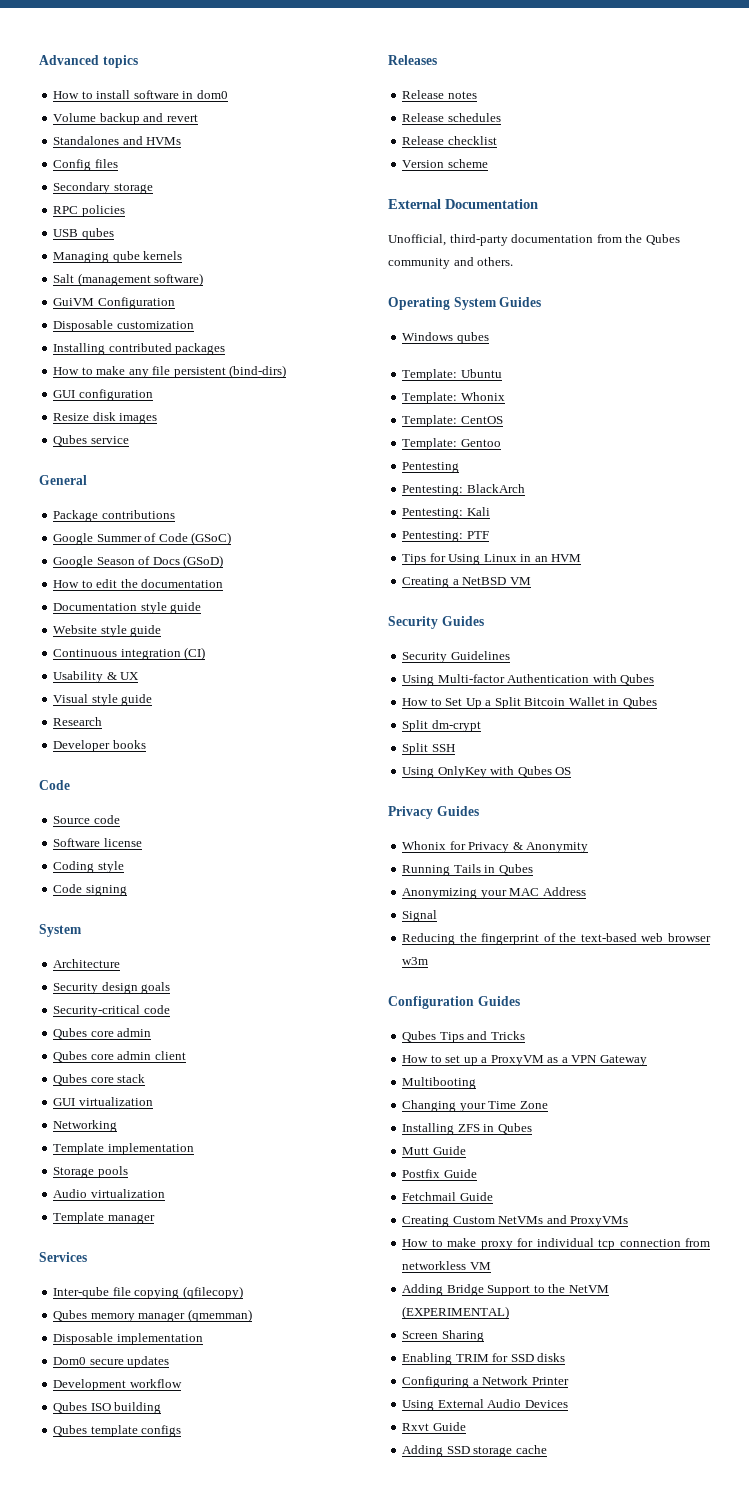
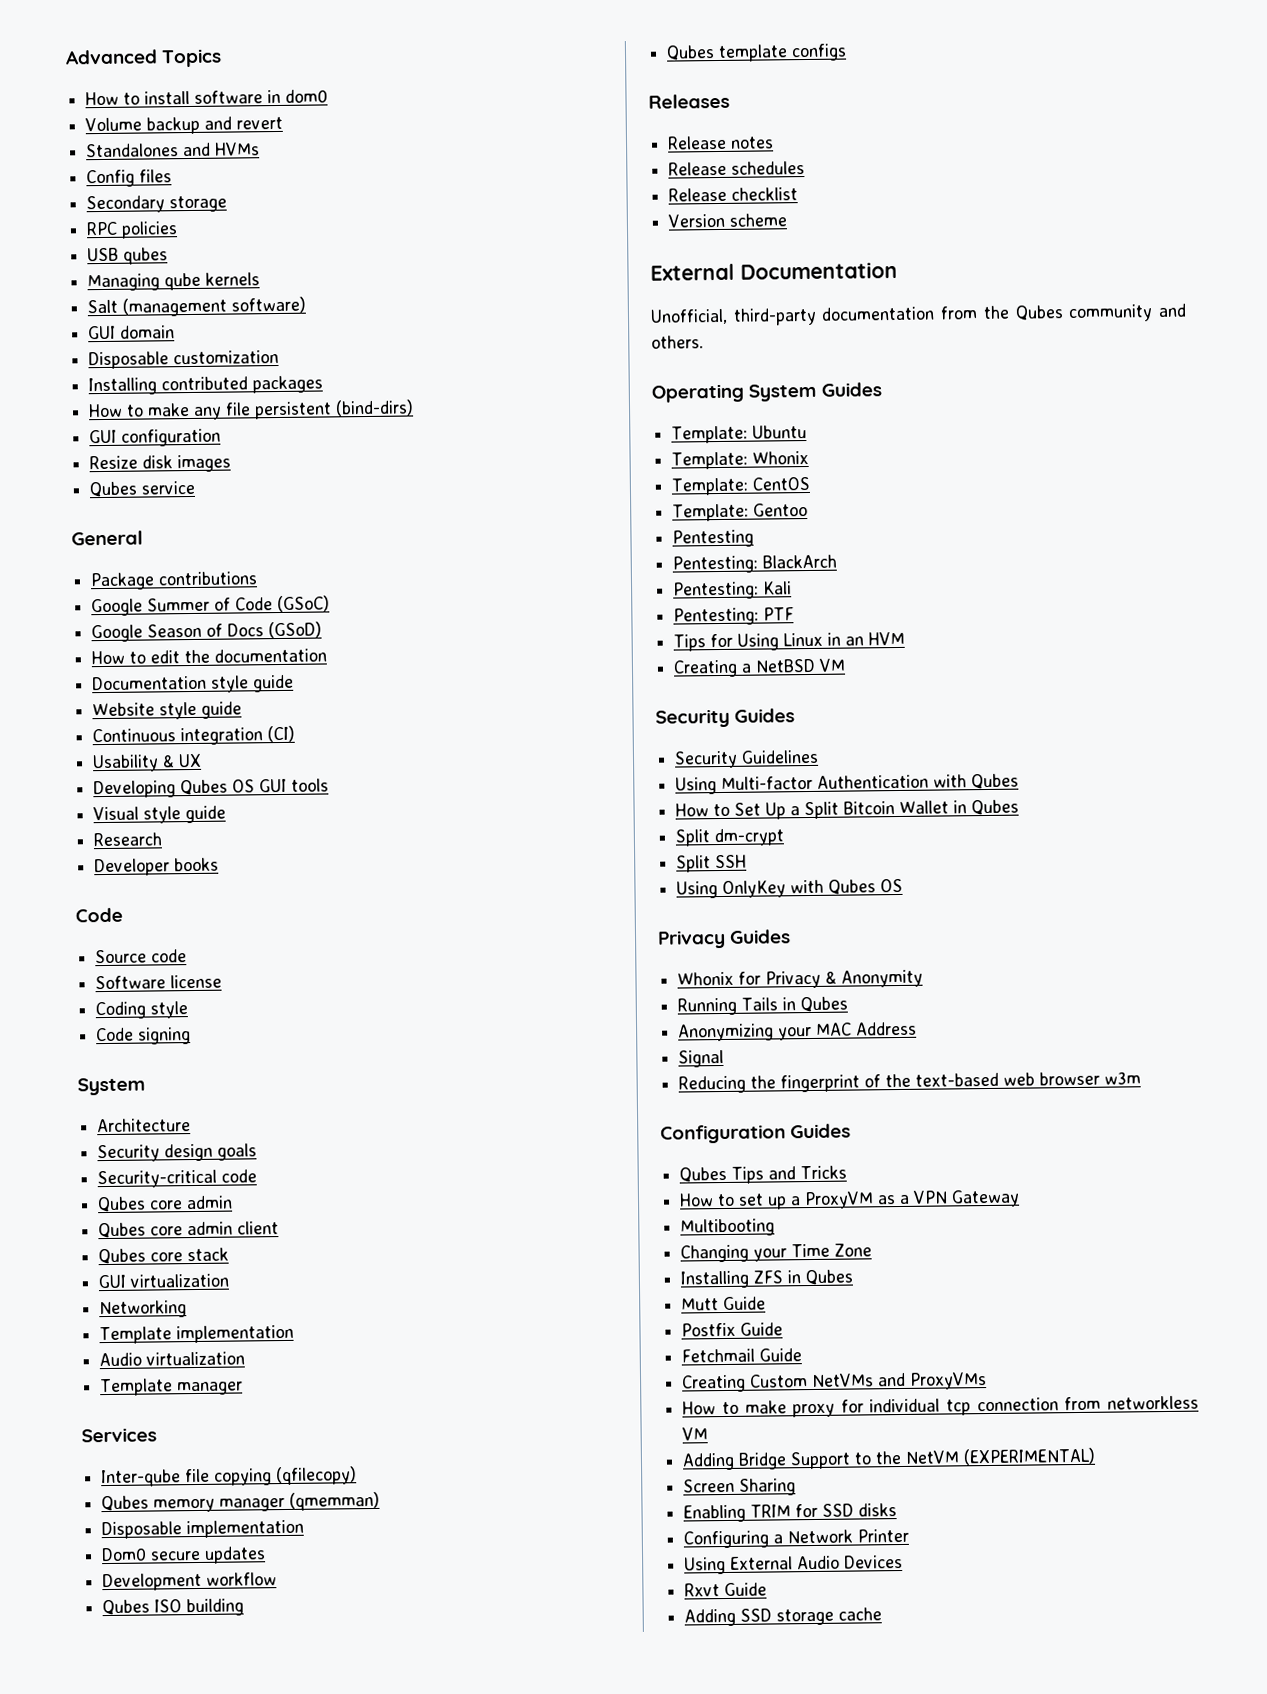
- Advanced topics
+ Advanced Topics
- GuiVM Configuration
+ GUI domain
+ Developing Qubes OS GUI tools
- Storage pools
- Windows qubes

